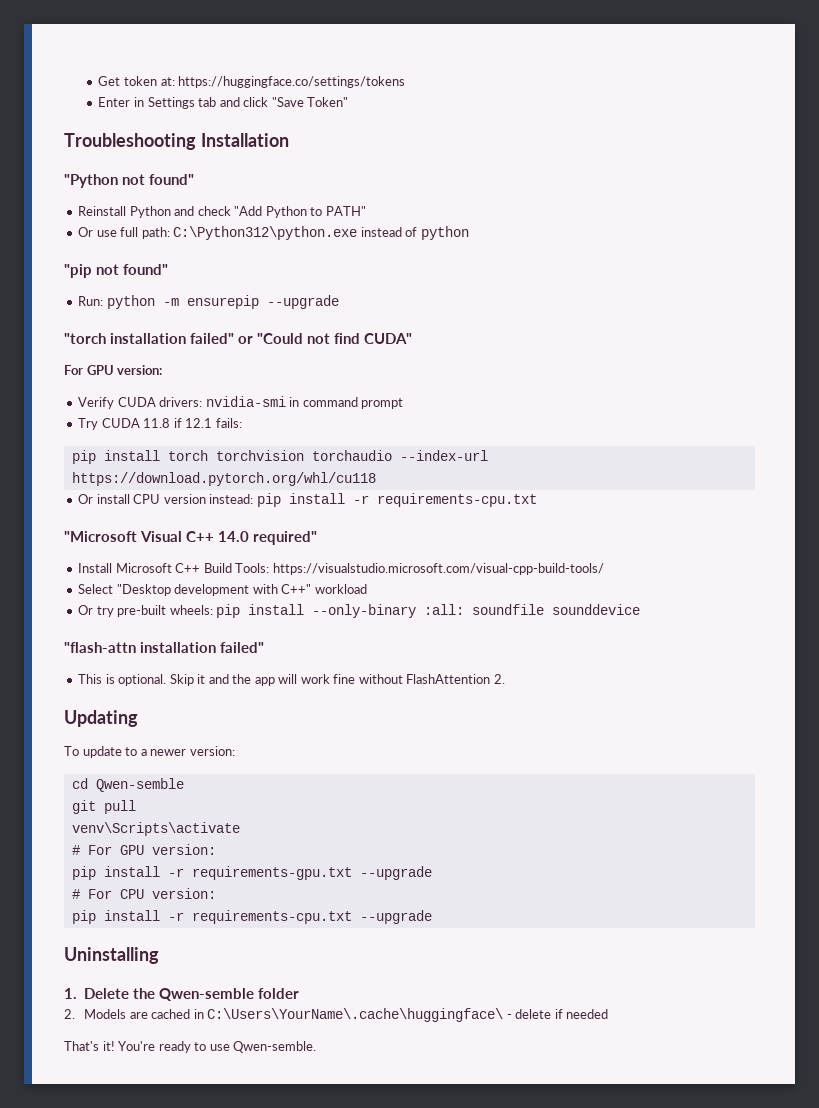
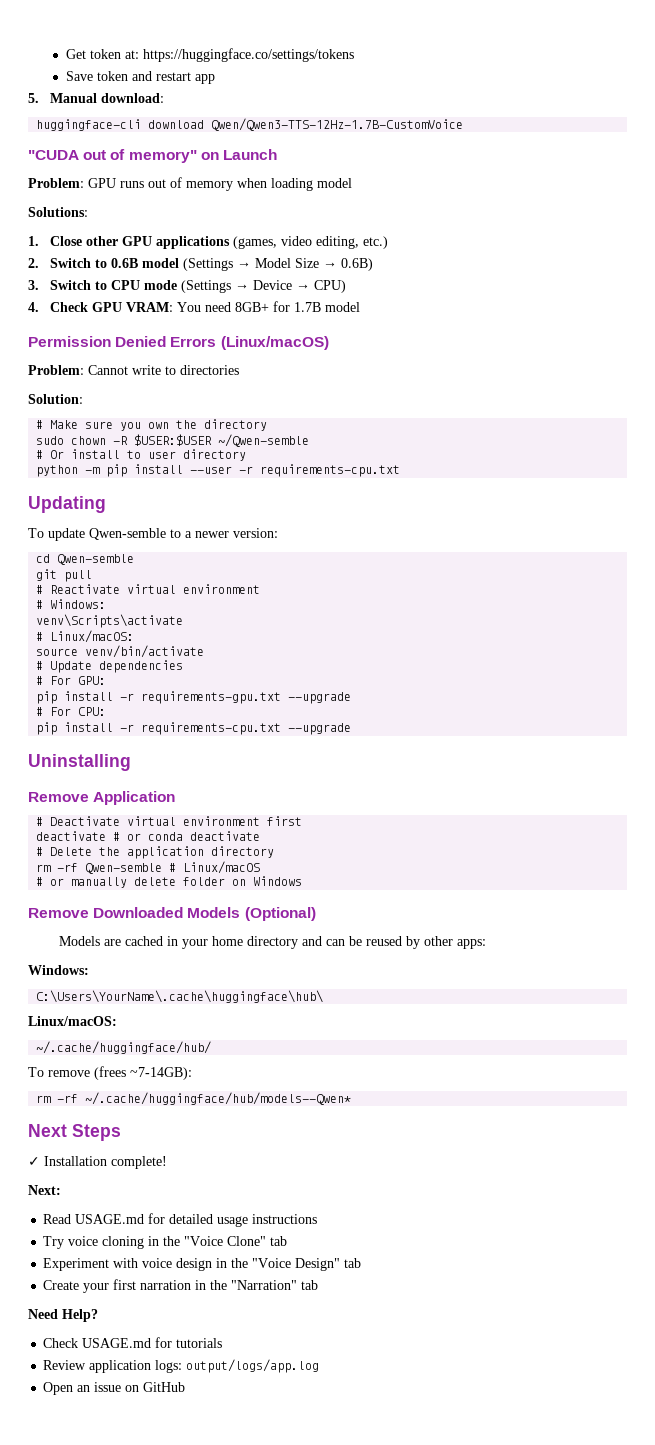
- Enter in Settings tab and click "Save Token"
- Troubleshooting Installation
- "Python not found"
- Reinstall Python and check "Add Python to PATH"
- Or use full path: C:\Python312\python.exe instead of python
- "pip not found"
- Run: python -m ensurepip --upgrade
- "torch installation failed" or "Could not find CUDA"
- For GPU version:
- Verify CUDA drivers: nvidia-smi in command prompt
- Try CUDA 11.8 if 12.1 fails:
- pip install torch torchvision torchaudio --index-url https://download.pytorch.org/whl/cu118
- Or install CPU version instead: pip install -r requirements-cpu.txt
- "Microsoft Visual C++ 14.0 required"
- Install Microsoft C++ Build Tools: https://visualstudio.microsoft.com/visual-cpp-build-tools/
- Select "Desktop development with C++" workload
- Or try pre-built wheels: pip install --only-binary :all: soundfile sounddevice
- "flash-attn installation failed"
- This is optional. Skip it and the app will work fine without FlashAttention 2.
+ Save token and restart app
+ 5. Manual download:
+ huggingface-cli download Qwen/Qwen3-TTS-12Hz-1.7B-CustomVoice
+ "CUDA out of memory" on Launch
+ Problem: GPU runs out of memory when loading model
+ Solutions:
+ 1. Close other GPU applications (games, video editing, etc.)
+ 2. Switch to 0.6B model (Settings → Model Size → 0.6B)
+ 3. Switch to CPU mode (Settings → Device → CPU)
+ 4. Check GPU VRAM: You need 8GB+ for 1.7B model
+ Permission Denied Errors (Linux/macOS)
+ Problem: Cannot write to directories
+ Solution:
+ # Make sure you own the directory
+ sudo chown -R $USER:$USER ~/Qwen-semble
+ # Or install to user directory
+ python -m pip install --user -r requirements-cpu.txt
- To update to a newer version:
+ To update Qwen-semble to a newer version:
+ # Reactivate virtual environment
+ # Windows:
  venv\Scripts\activate
- # For GPU version:
+ # Linux/macOS:
+ source venv/bin/activate
+ # Update dependencies
+ # For GPU:
- # For CPU version:
+ # For CPU:
- 1. Delete the Qwen-semble folder
- 2. Models are cached in C:\Users\YourName\.cache\huggingface\ - delete if needed
- That's it! You're ready to use Qwen-semble.
+ Remove Application
+ # Deactivate virtual environment first
+ deactivate # or conda deactivate
+ # Delete the application directory
+ rm -rf Qwen-semble # Linux/macOS
+ # or manually delete folder on Windows
+ Remove Downloaded Models (Optional)
+ Models are cached in your home directory and can be reused by other apps:
+ Windows:
+ C:\Users\YourName\.cache\huggingface\hub\
+ Linux/macOS:
+ ~/.cache/huggingface/hub/
+ To remove (frees ~7-14GB):
+ rm -rf ~/.cache/huggingface/hub/models--Qwen*
+ Next Steps
+ ✓ Installation complete!
+ Next:
+ Read USAGE.md for detailed usage instructions
+ Try voice cloning in the "Voice Clone" tab
+ Experiment with voice design in the "Voice Design" tab
+ Create your first narration in the "Narration" tab
+ Need Help?
+ Check USAGE.md for tutorials
+ Review application logs: output/logs/app.log
+ Open an issue on GitHub

